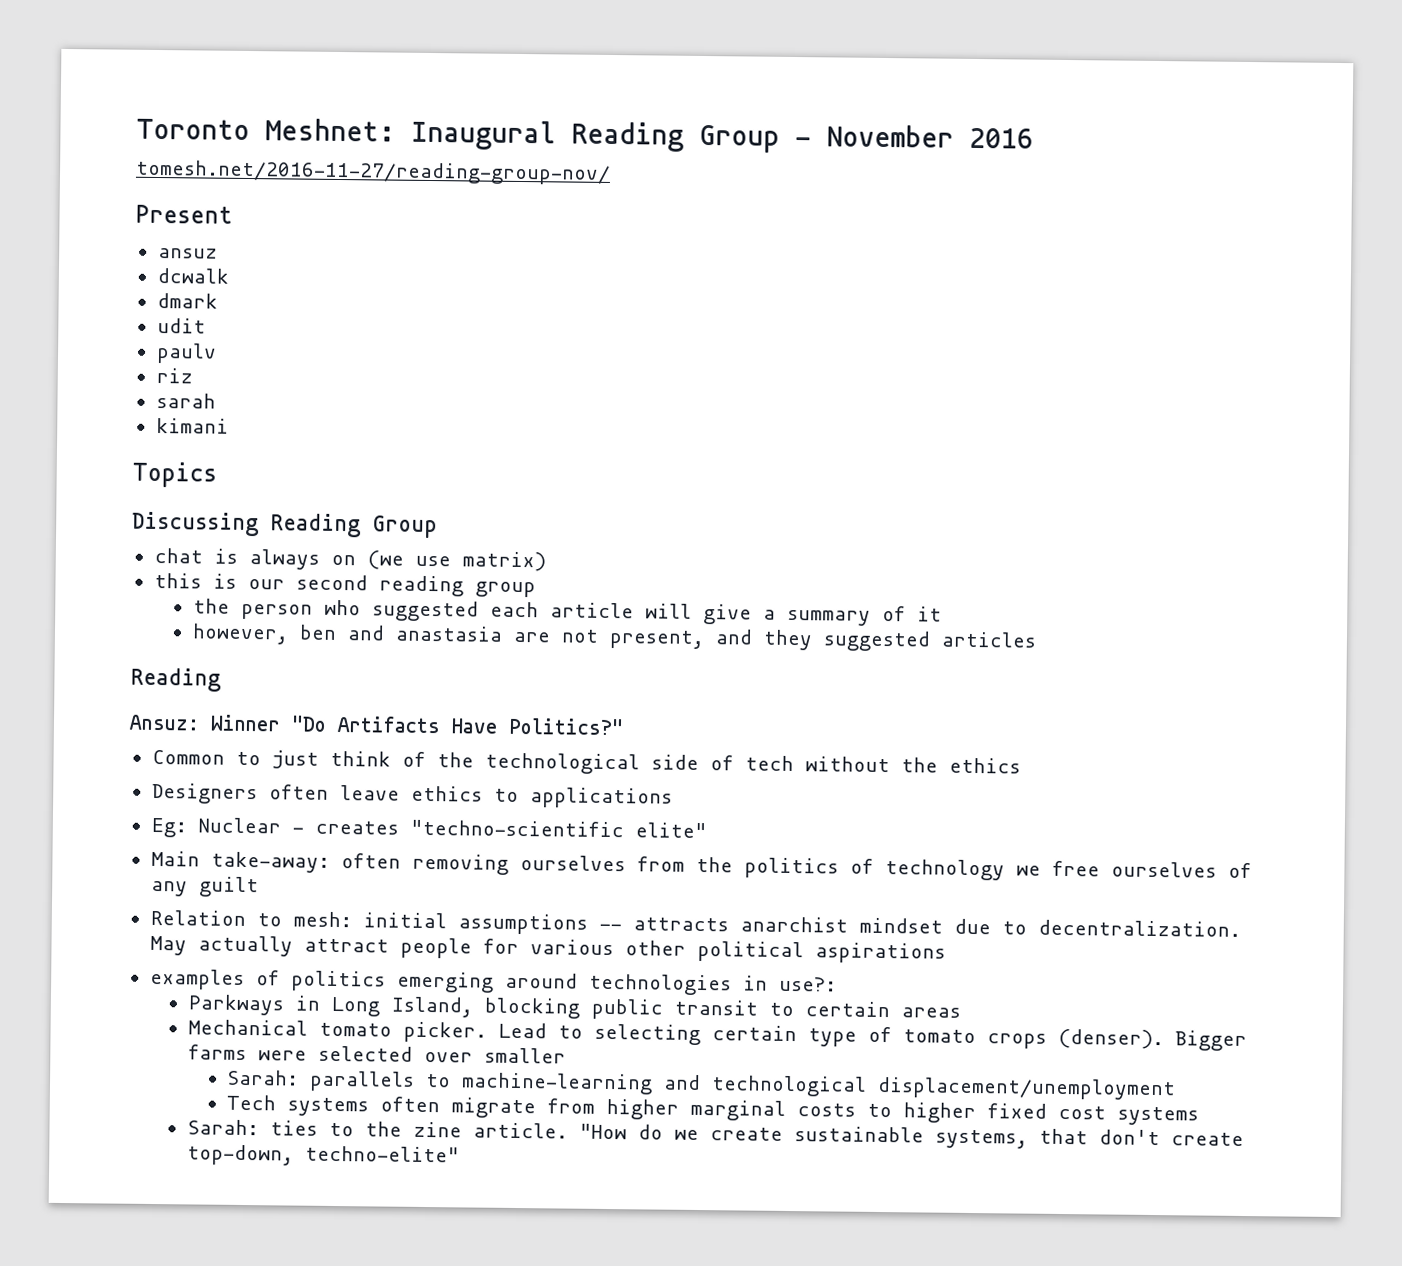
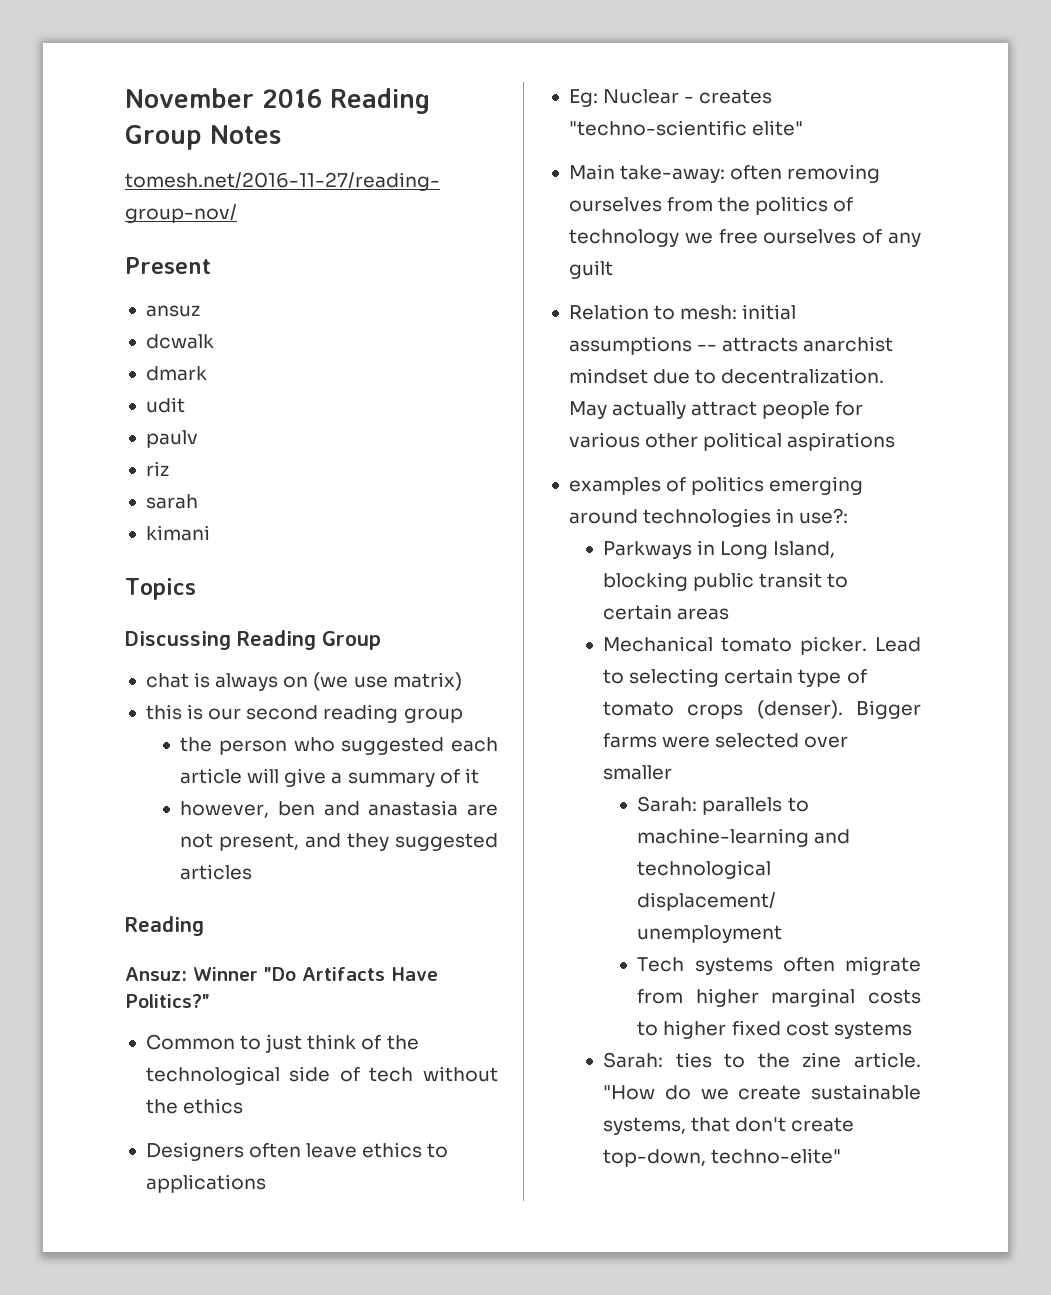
- Toronto Meshnet: Inaugural Reading Group - November 2016
+ November 2016 Reading Group Notes

